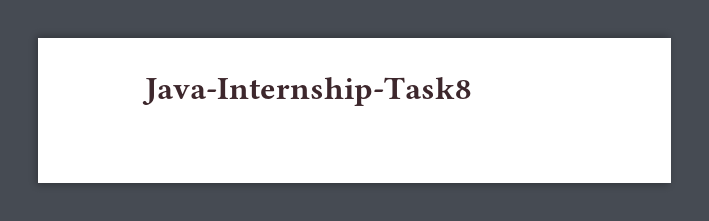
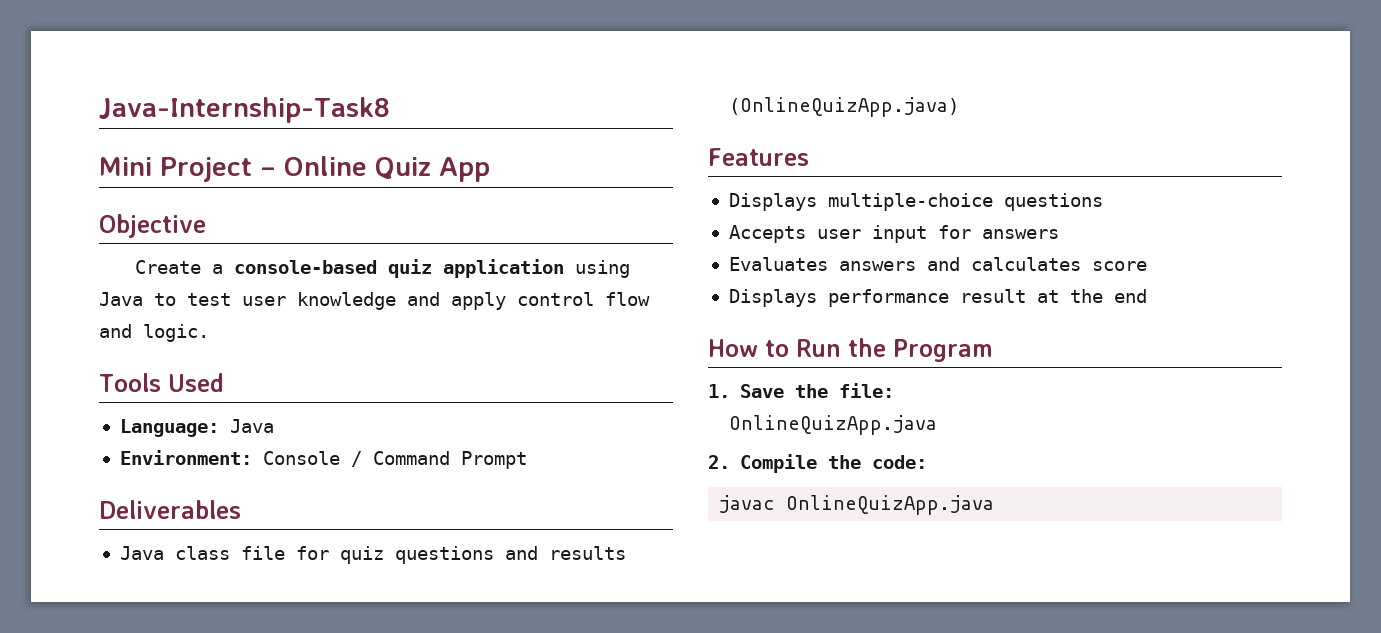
+ Mini Project – Online Quiz App
+ Objective
+ Create a console-based quiz application using Java to test user knowledge and apply control flow and logic.
+ Tools Used
+ Language: Java
+ Environment: Console / Command Prompt
+ Deliverables
+ Java class file for quiz questions and results (OnlineQuizApp.java)
+ Features
+ Displays multiple-choice questions
+ Accepts user input for answers
+ Evaluates answers and calculates score
+ Displays performance result at the end
+ How to Run the Program
+ 1. Save the file:
+ OnlineQuizApp.java
+ 2. Compile the code:
+ javac OnlineQuizApp.java

